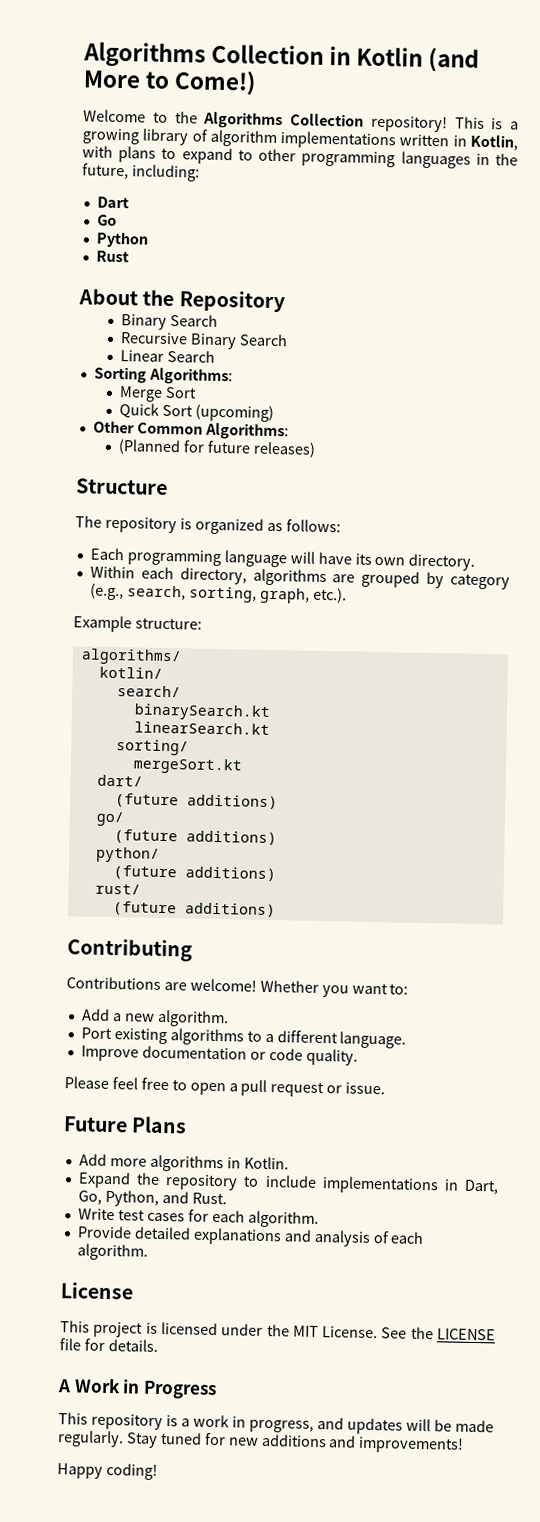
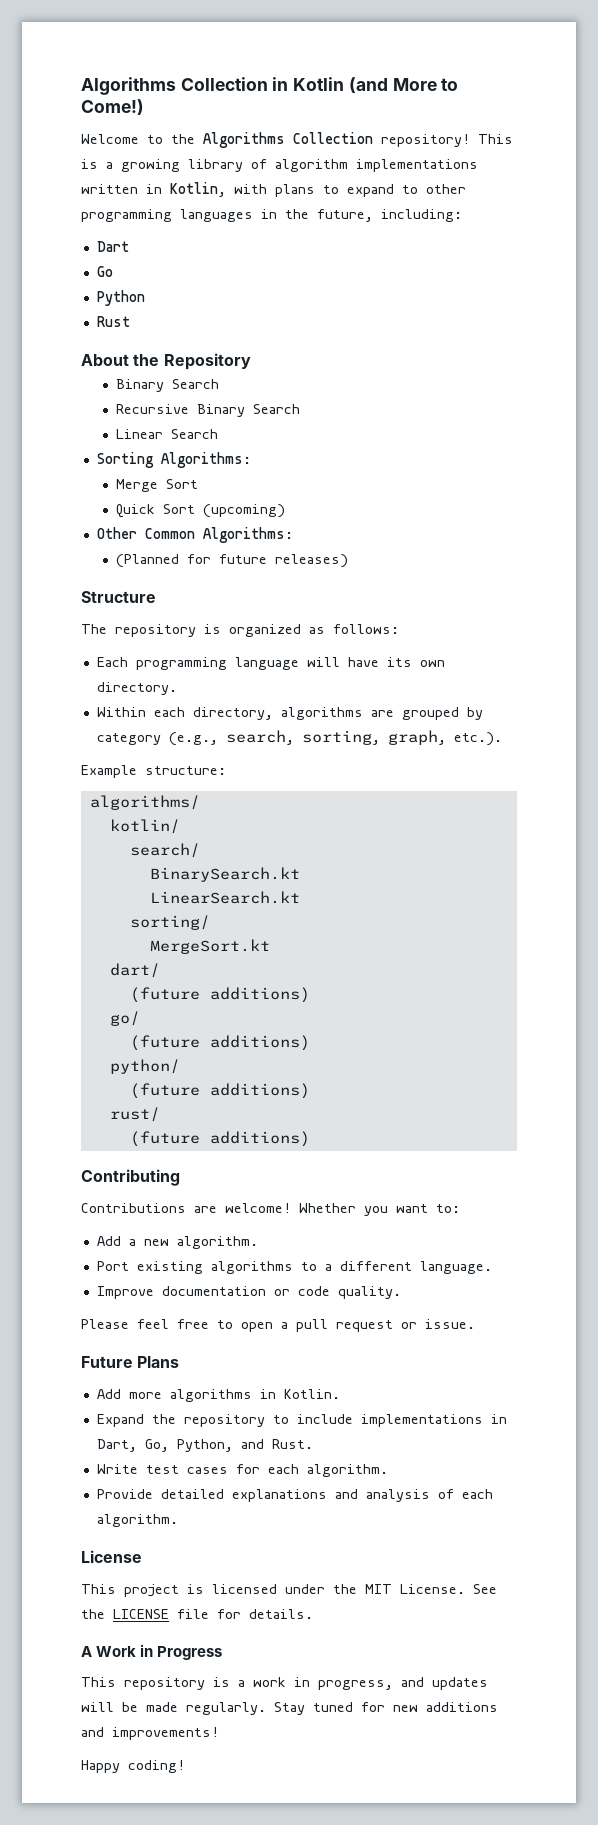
- binarySearch.kt
- linearSearch.kt
+ BinarySearch.kt
+ LinearSearch.kt
- mergeSort.kt
+ MergeSort.kt

